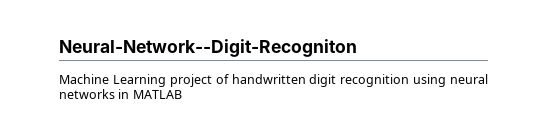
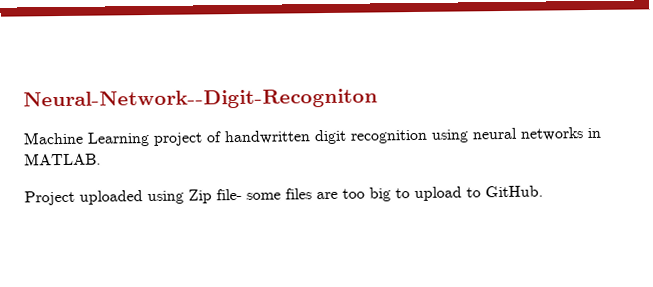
- Machine Learning project of handwritten digit recognition using neural networks in MATLAB
+ Machine Learning project of handwritten digit recognition using neural networks in MATLAB.
+ Project uploaded using Zip file- some files are too big to upload to GitHub.

